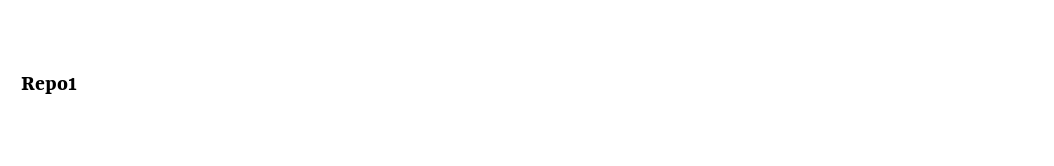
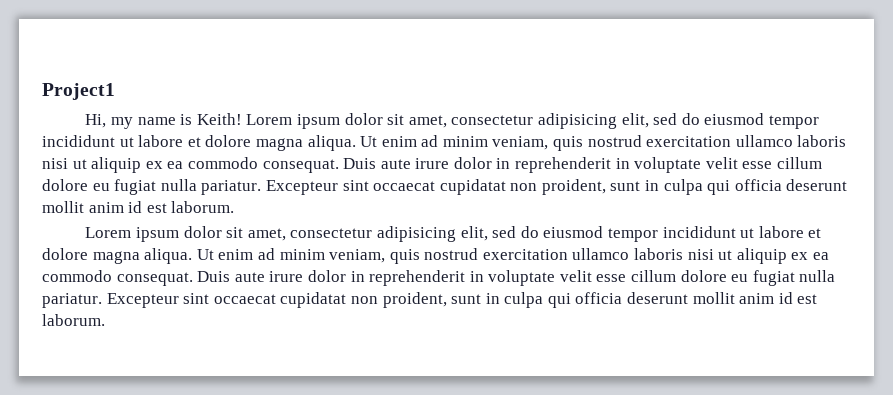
- Repo1
+ Project1
+ Hi, my name is Keith! Lorem ipsum dolor sit amet, consectetur adipisicing elit, sed do eiusmod tempor incididunt ut labore et dolore magna aliqua. Ut enim ad minim veniam, quis nostrud exercitation ullamco laboris nisi ut aliquip ex ea commodo consequat. Duis aute irure dolor in reprehenderit in voluptate velit esse cillum dolore eu fugiat nulla pariatur. Excepteur sint occaecat cupidatat non proident, sunt in culpa qui officia deserunt mollit anim id est laborum.
+ Lorem ipsum dolor sit amet, consectetur adipisicing elit, sed do eiusmod tempor incididunt ut labore et dolore magna aliqua. Ut enim ad minim veniam, quis nostrud exercitation ullamco laboris nisi ut aliquip ex ea commodo consequat. Duis aute irure dolor in reprehenderit in voluptate velit esse cillum dolore eu fugiat nulla pariatur. Excepteur sint occaecat cupidatat non proident, sunt in culpa qui officia deserunt mollit anim id est laborum.

